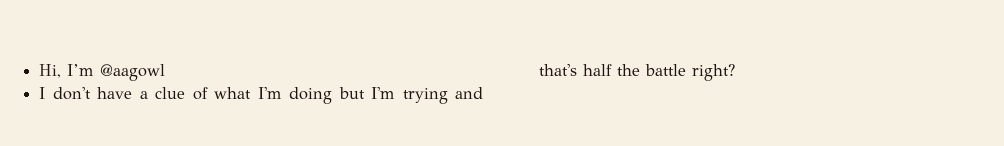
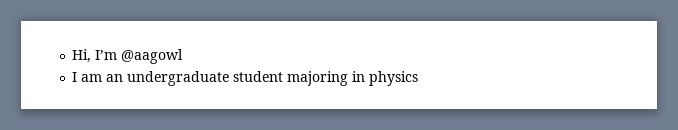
- I don't have a clue of what I'm doing but I'm trying and that's half the battle right?
+ I am an undergraduate student majoring in physics

